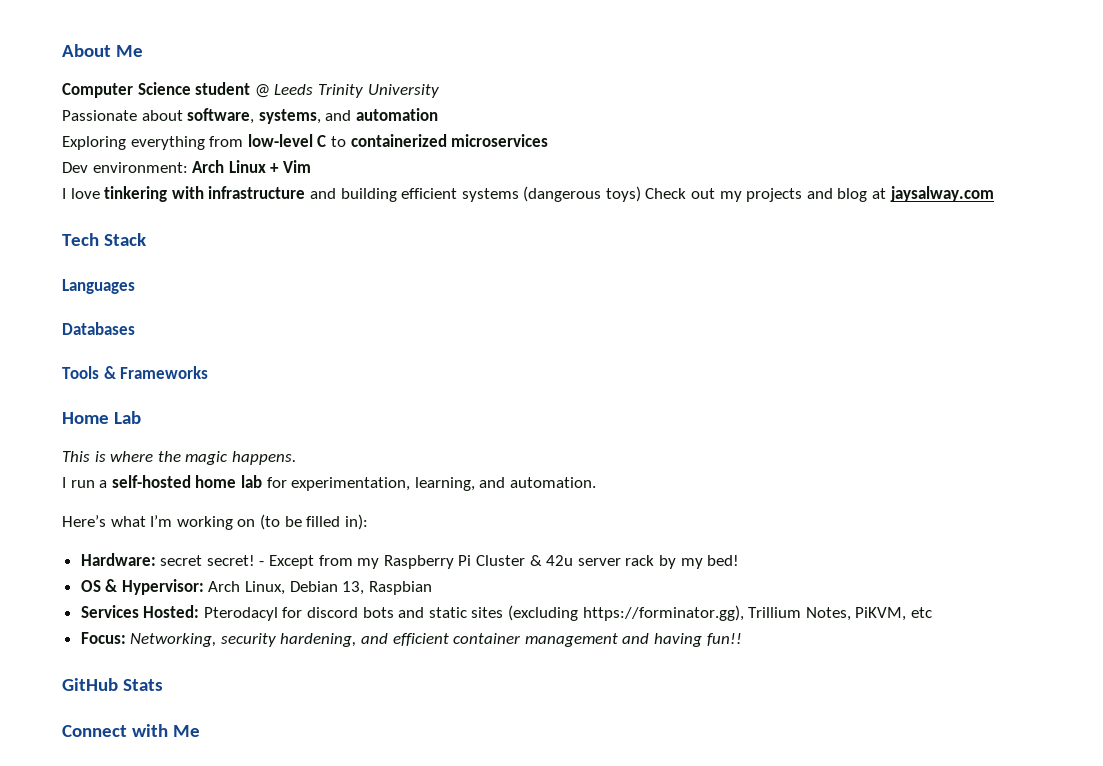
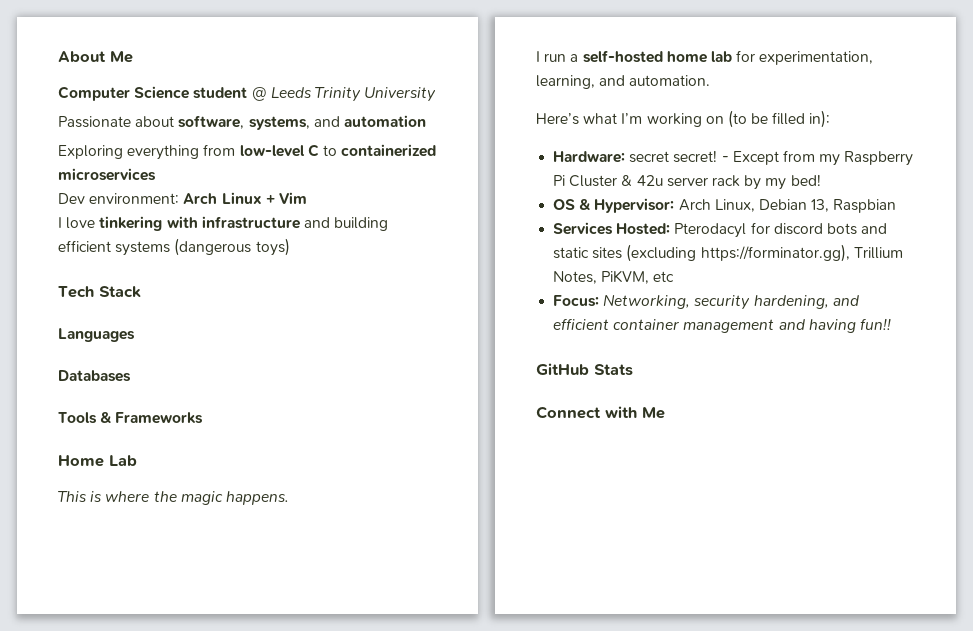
- I love tinkering with infrastructure and building efficient systems (dangerous toys) Check out my projects and blog at jaysalway.com
+ I love tinkering with infrastructure and building efficient systems (dangerous toys)

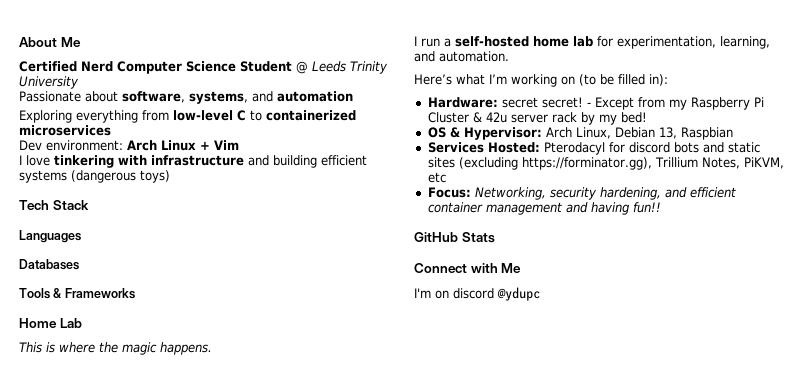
- Computer Science student @ Leeds Trinity University
+ Certified Nerd Computer Science Student @ Leeds Trinity University
+ I'm on discord @ydupc

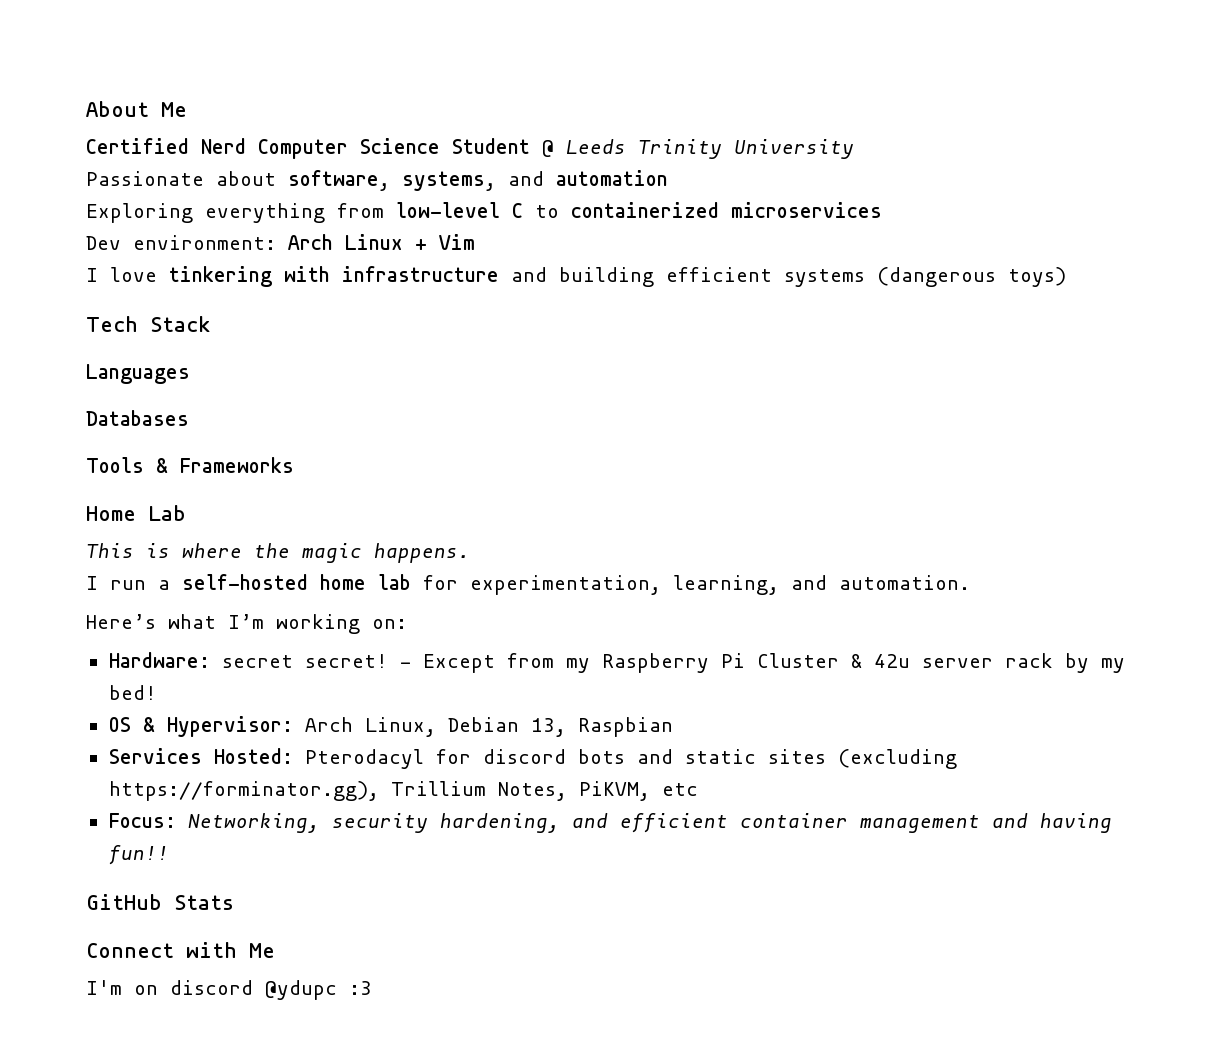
- Here’s what I’m working on (to be filled in):
+ Here’s what I’m working on:
- I'm on discord @ydupc
+ I'm on discord @ydupc :3

